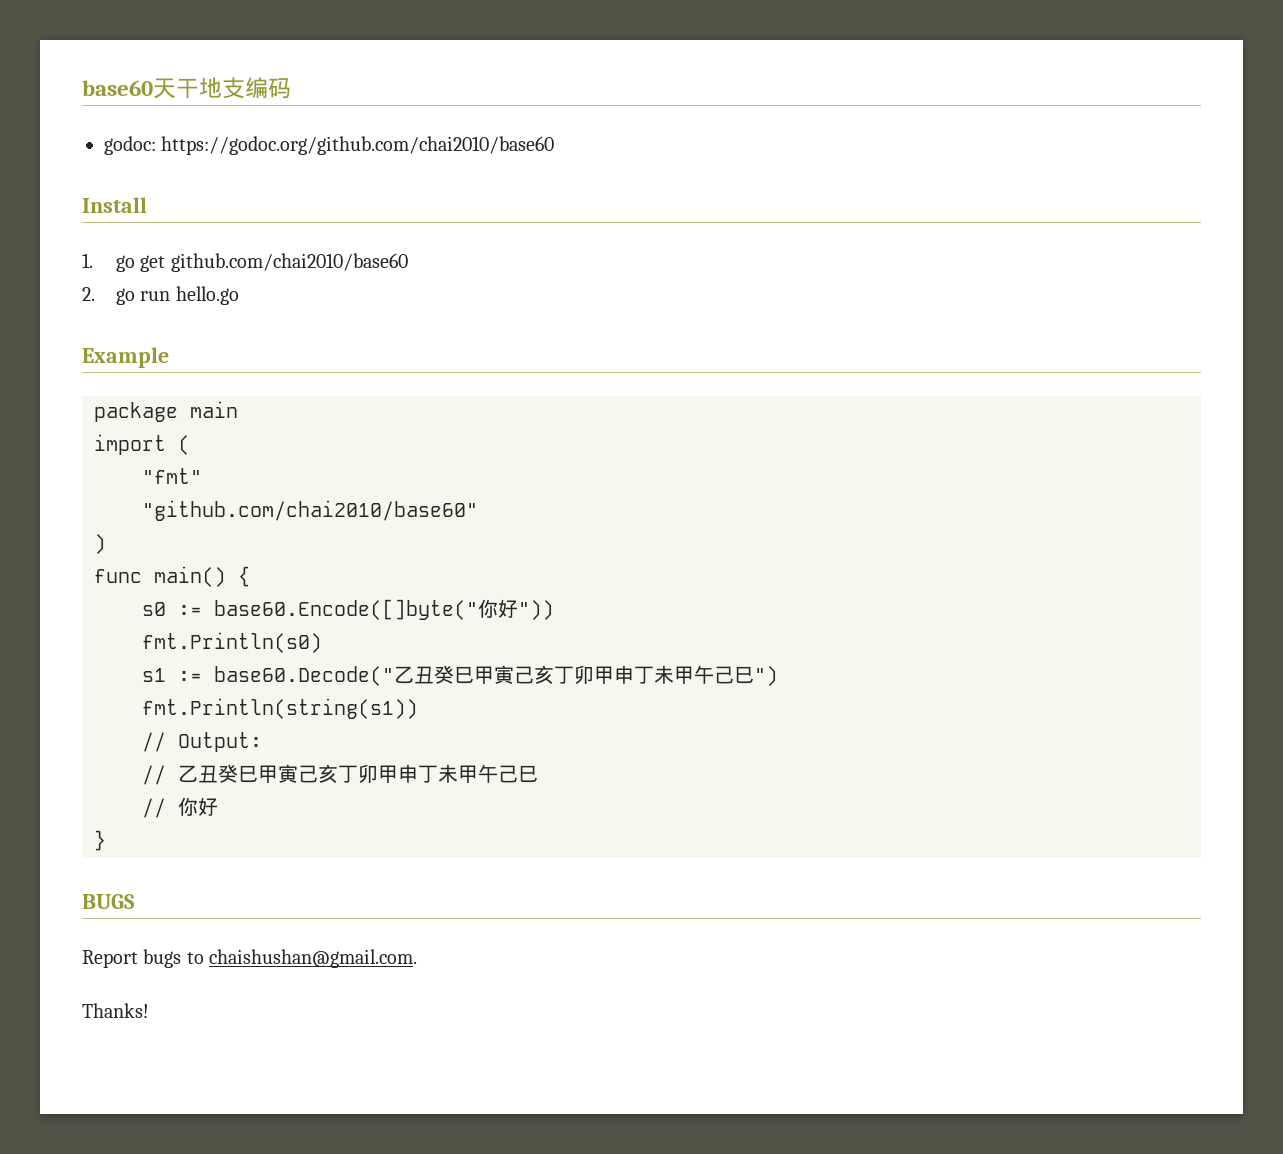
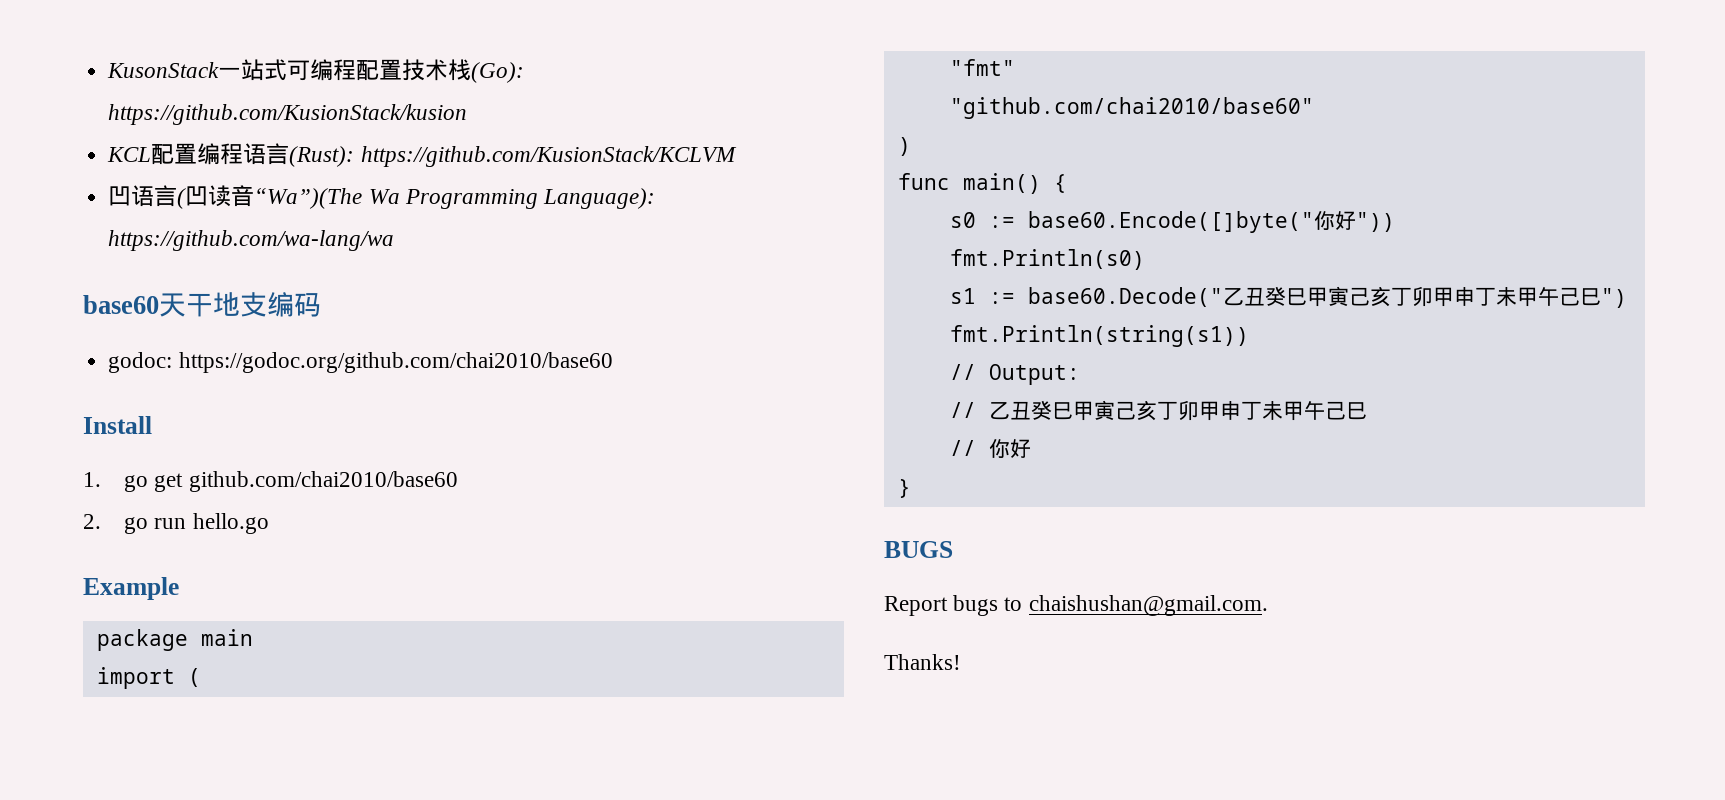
+ KusonStack一站式可编程配置技术栈(Go): https://github.com/KusionStack/kusion
+ KCL配置编程语言(Rust): https://github.com/KusionStack/KCLVM
+ 凹语言(凹读音“Wa”)(The Wa Programming Language): https://github.com/wa-lang/wa

